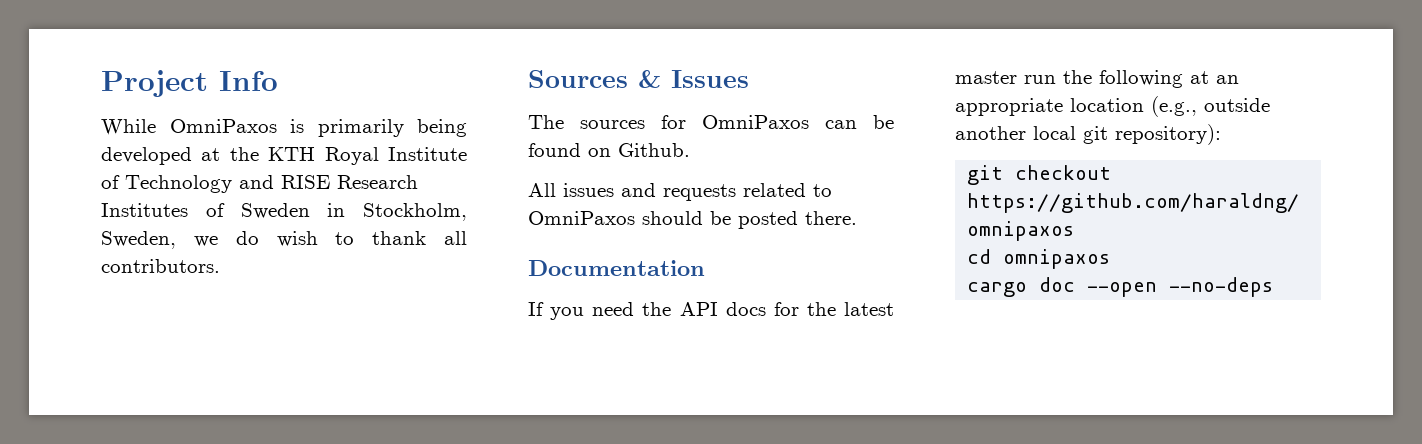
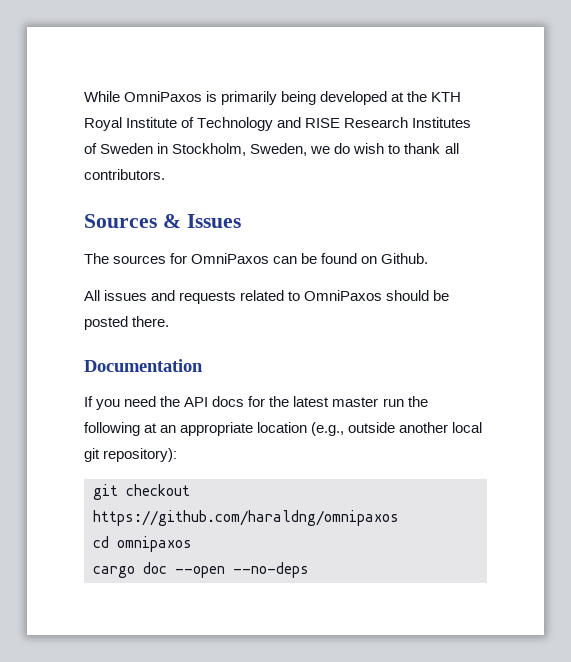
- Project Info

